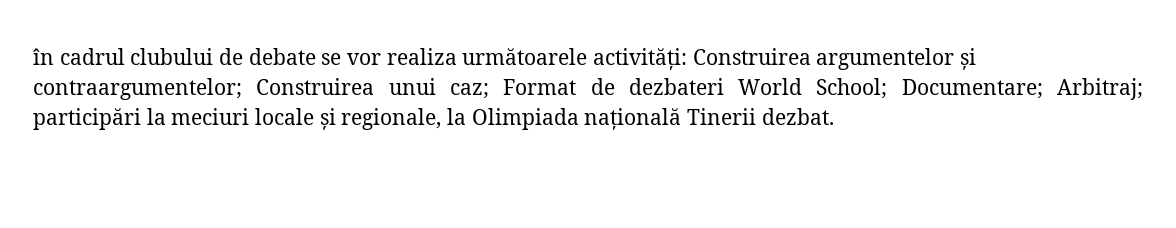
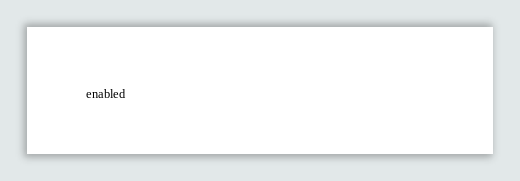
- în cadrul clubului de debate se vor realiza următoarele activități: Construirea argumentelor și contraargumentelor; Construirea unui caz; Format de dezbateri World School; Documentare; Arbitraj; participări la meciuri locale și regionale, la Olimpiada națională Tinerii dezbat.
+ enabled

